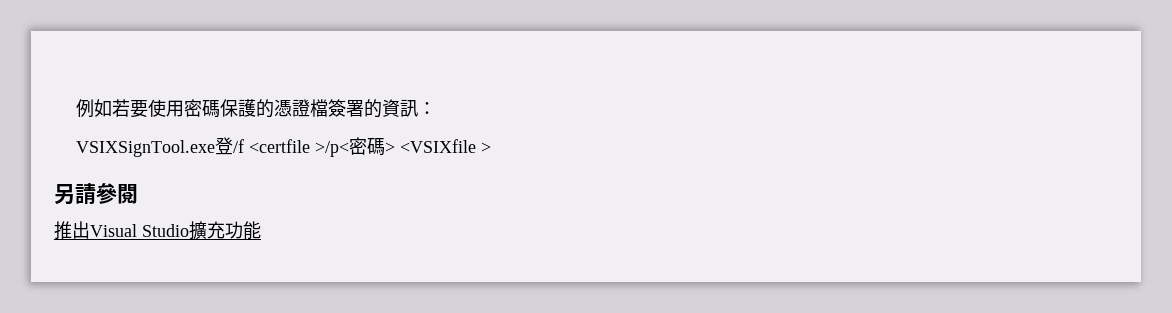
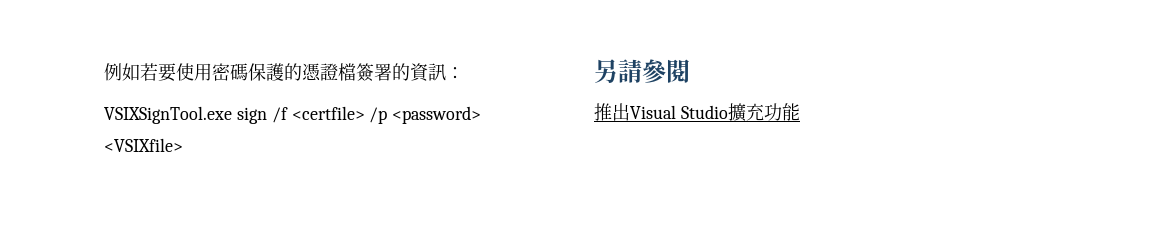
- VSIXSignTool.exe登/f <certfile >/p<密碼> <VSIXfile >
+ VSIXSignTool.exe sign /f <certfile> /p <password> <VSIXfile>

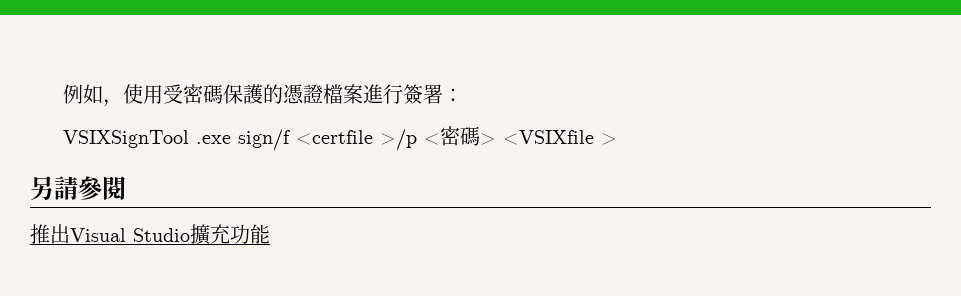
- 例如若要使用密碼保護的憑證檔簽署的資訊：
- VSIXSignTool.exe sign /f <certfile> /p <password> <VSIXfile>
+ 例如，使用受密碼保護的憑證檔案進行簽署：
+ VSIXSignTool .exe sign/f <certfile >/p <密碼> <VSIXfile >

